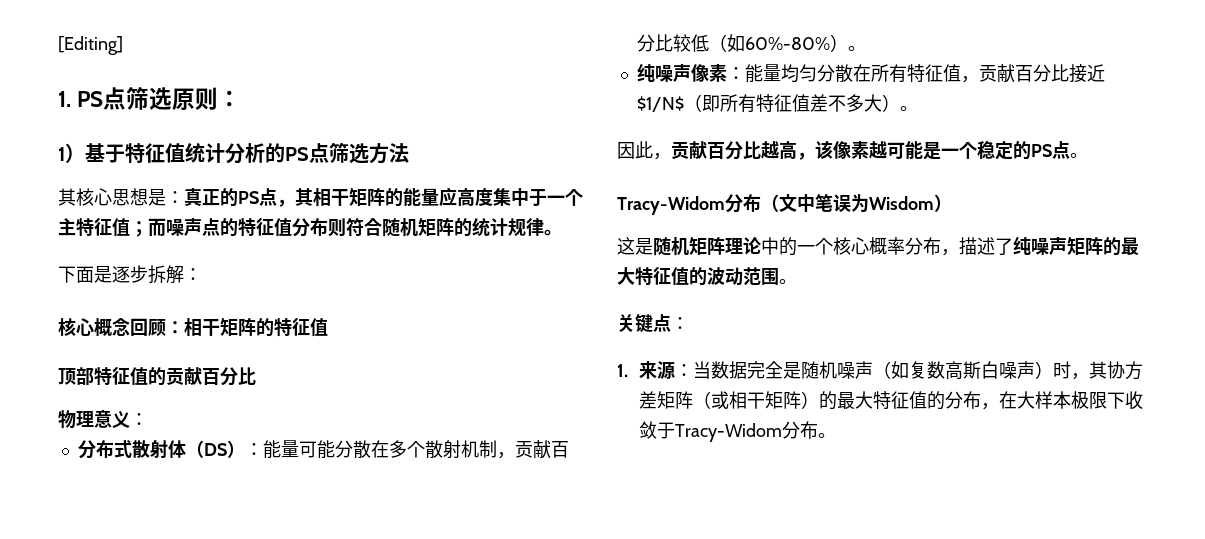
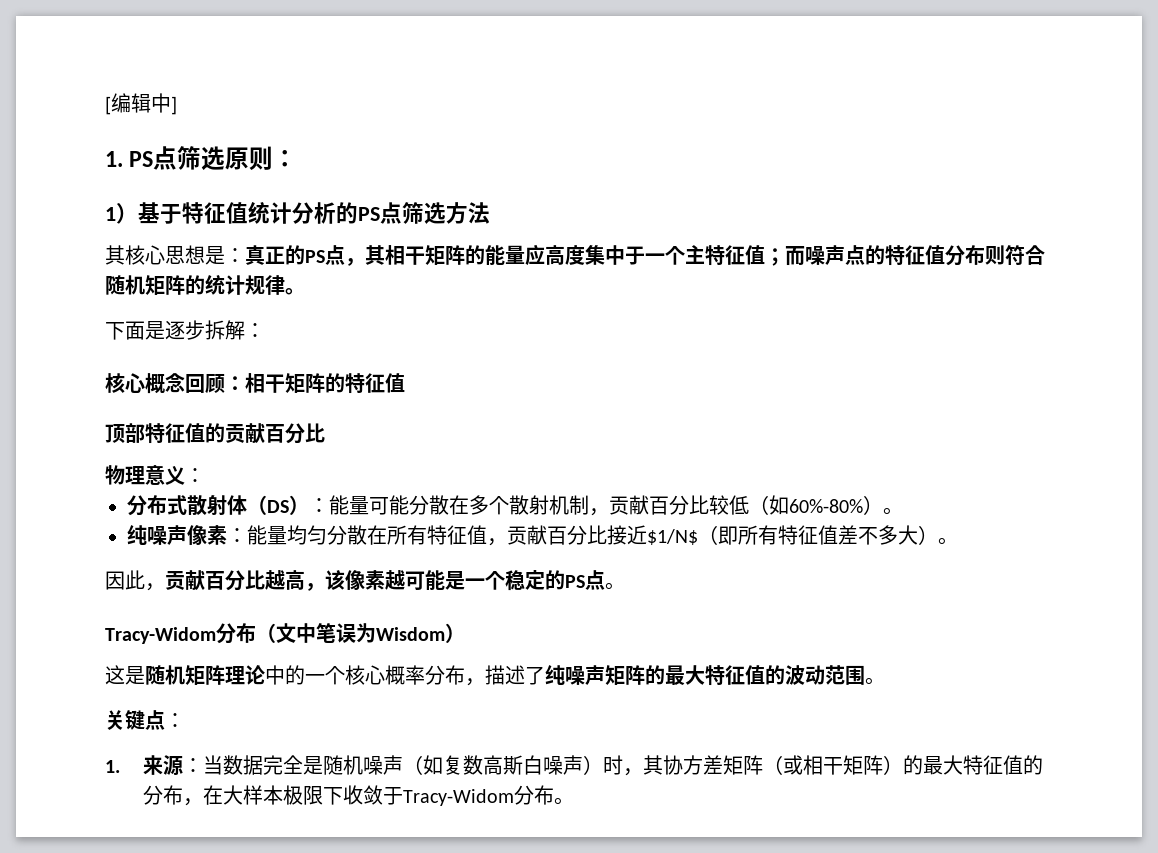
- [Editing]
+ [编辑中]

